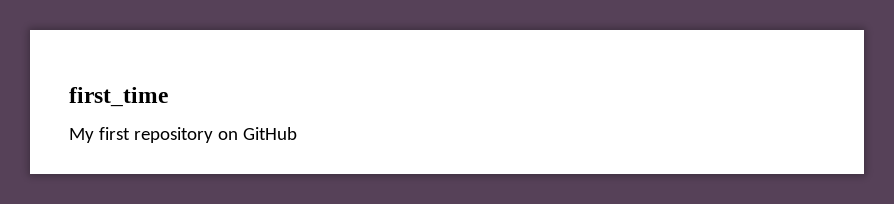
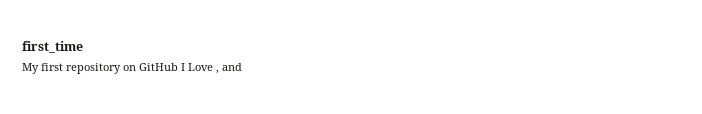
- My first repository on GitHub
+ My first repository on GitHub I Love , and

